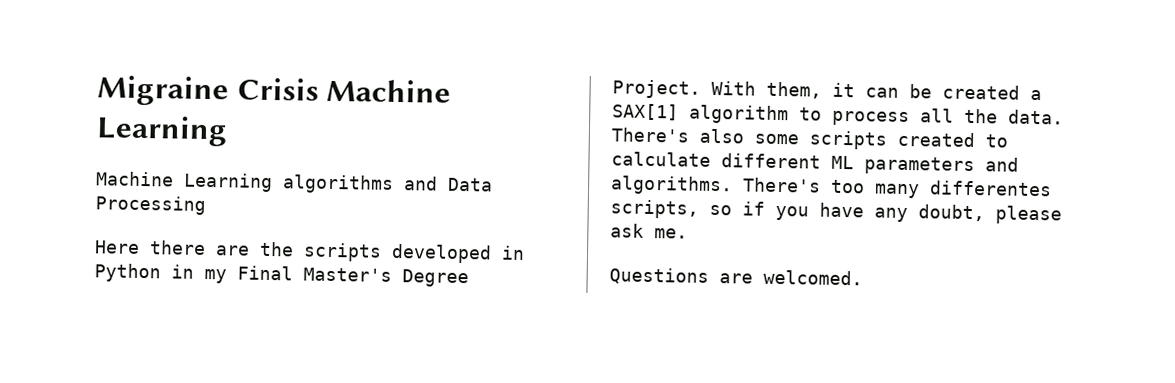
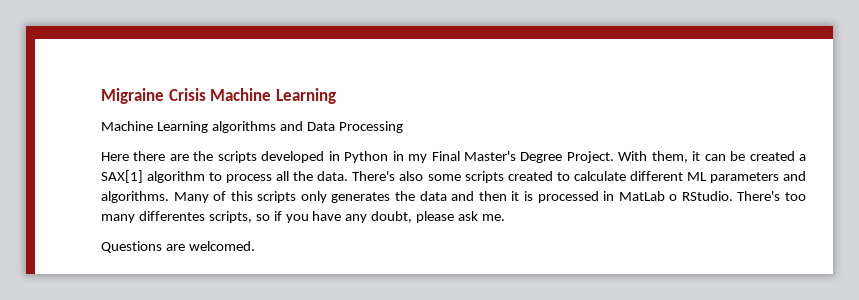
+ Many of this scripts only generates the data and then it is processed in MatLab o RStudio.

